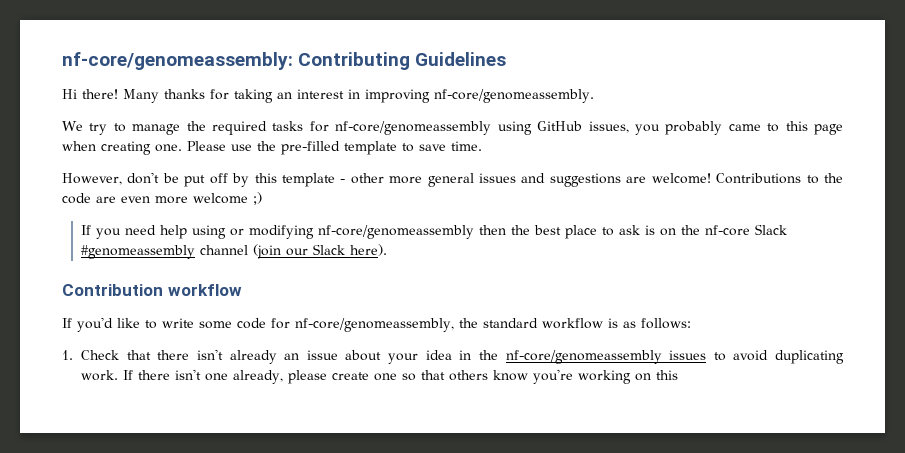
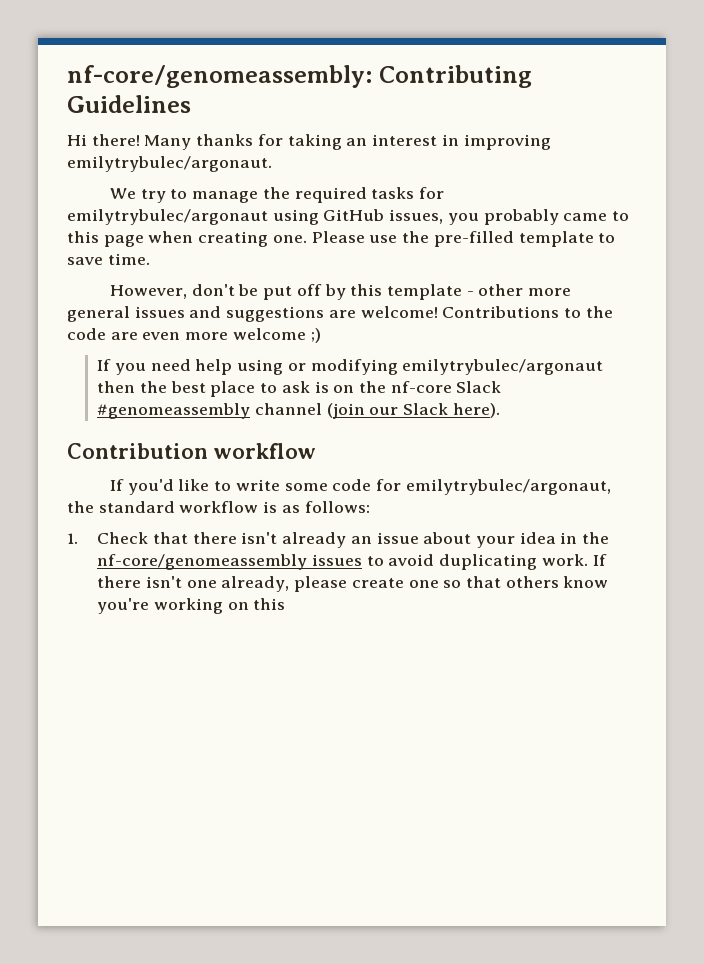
- Many thanks for taking an interest in improving nf-core/genomeassembly.
+ Many thanks for taking an interest in improving emilytrybulec/argonaut.
- We try to manage the required tasks for nf-core/genomeassembly using GitHub issues, you probably came to this page when creating one.
+ We try to manage the required tasks for emilytrybulec/argonaut using GitHub issues, you probably came to this page when creating one.
- If you need help using or modifying nf-core/genomeassembly then the best place to ask is on the nf-core Slack #genomeassembly channel (join our Slack here).
+ If you need help using or modifying emilytrybulec/argonaut then the best place to ask is on the nf-core Slack #genomeassembly channel (join our Slack here).
- If you'd like to write some code for nf-core/genomeassembly, the standard workflow is as follows:
+ If you'd like to write some code for emilytrybulec/argonaut, the standard workflow is as follows:

